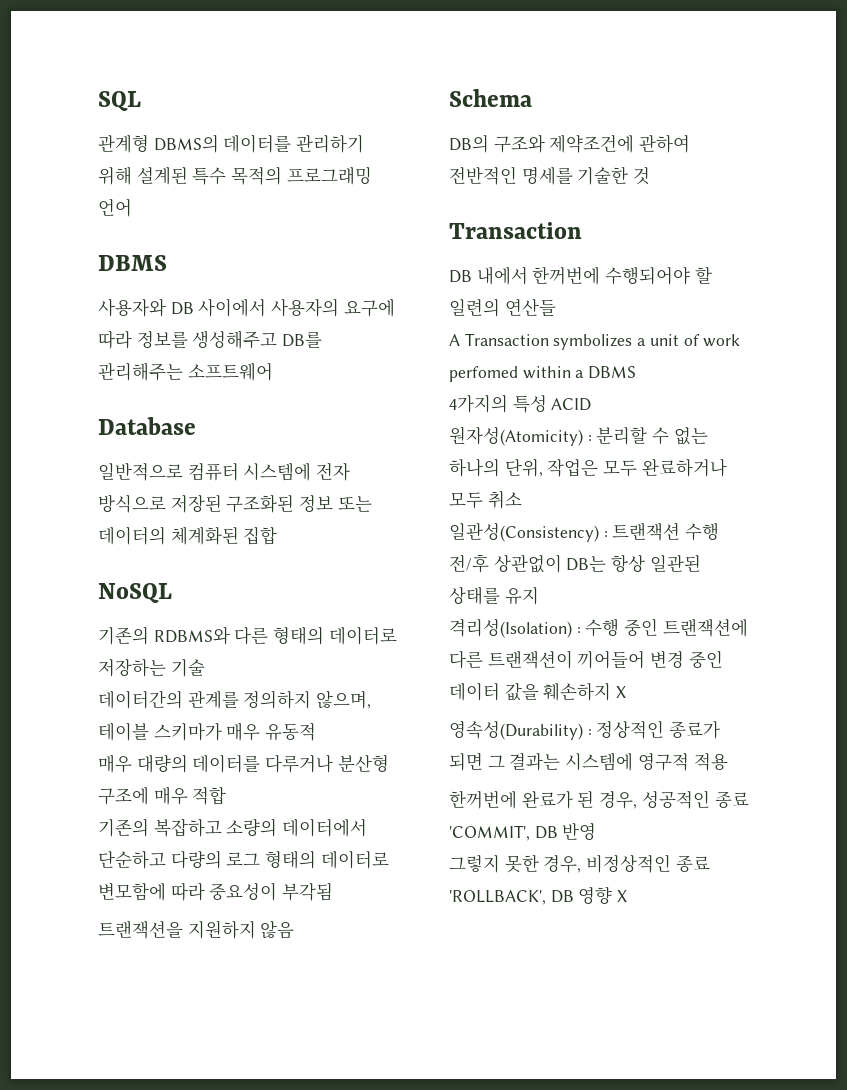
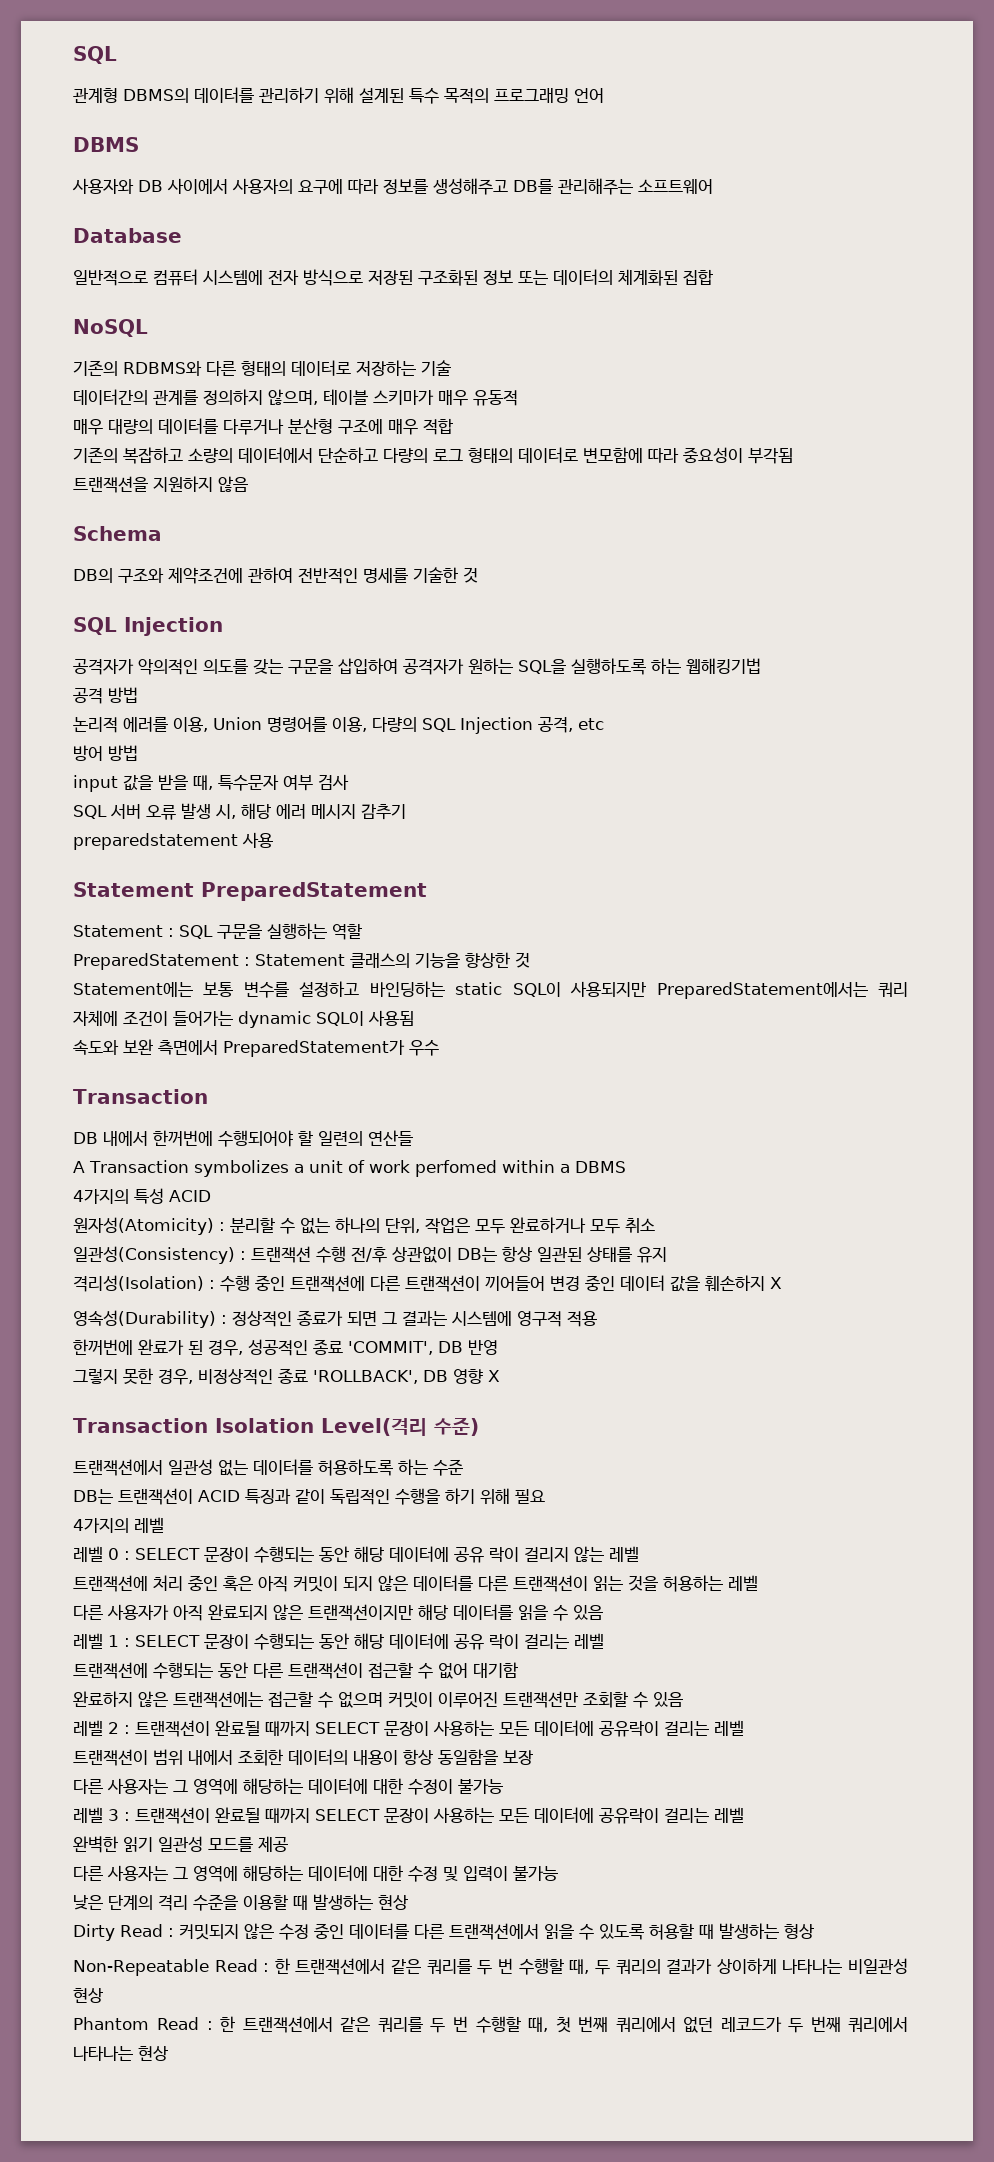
  DB의 구조와 제약조건에 관하여 전반적인 명세를 기술한 것
+ SQL Injection
+ 공격자가 악의적인 의도를 갖는 구문을 삽입하여 공격자가 원하는 SQL을 실행하도록 하는 웹해킹기법
+ 공격 방법
+ 논리적 에러를 이용, Union 명령어를 이용, 다량의 SQL Injection 공격, etc
+ 방어 방법
+ input 값을 받을 때, 특수문자 여부 검사
+ SQL 서버 오류 발생 시, 해당 에러 메시지 감추기
+ preparedstatement 사용
+ Statement PreparedStatement
+ Statement : SQL 구문을 실행하는 역할
+ PreparedStatement : Statement 클래스의 기능을 향상한 것
+ Statement에는 보통 변수를 설정하고 바인딩하는 static SQL이 사용되지만 PreparedStatement에서는 쿼리 자체에 조건이 들어가는 dynamic SQL이 사용됨
+ 속도와 보완 측면에서 PreparedStatement가 우수
+ Transaction Isolation Level(격리 수준)
+ 트랜잭션에서 일관성 없는 데이터를 허용하도록 하는 수준
+ DB는 트랜잭션이 ACID 특징과 같이 독립적인 수행을 하기 위해 필요
+ 4가지의 레벨
+ 레벨 0 : SELECT 문장이 수행되는 동안 해당 데이터에 공유 락이 걸리지 않는 레벨
+ 트랜잭션에 처리 중인 혹은 아직 커밋이 되지 않은 데이터를 다른 트랜잭션이 읽는 것을 허용하는 레벨
+ 다른 사용자가 아직 완료되지 않은 트랜잭션이지만 해당 데이터를 읽을 수 있음
+ 레벨 1 : SELECT 문장이 수행되는 동안 해당 데이터에 공유 락이 걸리는 레벨
+ 트랜잭션에 수행되는 동안 다른 트랜잭션이 접근할 수 없어 대기함
+ 완료하지 않은 트랜잭션에는 접근할 수 없으며 커밋이 이루어진 트랜잭션만 조회할 수 있음
+ 레벨 2 : 트랜잭션이 완료될 때까지 SELECT 문장이 사용하는 모든 데이터에 공유락이 걸리는 레벨
+ 트랜잭션이 범위 내에서 조회한 데이터의 내용이 항상 동일함을 보장
+ 다른 사용자는 그 영역에 해당하는 데이터에 대한 수정이 불가능
+ 레벨 3 : 트랜잭션이 완료될 때까지 SELECT 문장이 사용하는 모든 데이터에 공유락이 걸리는 레벨
+ 완벽한 읽기 일관성 모드를 제공
+ 다른 사용자는 그 영역에 해당하는 데이터에 대한 수정 및 입력이 불가능
+ 낮은 단계의 격리 수준을 이용할 때 발생하는 현상
+ Dirty Read : 커밋되지 않은 수정 중인 데이터를 다른 트랜잭션에서 읽을 수 있도록 허용할 때 발생하는 형상
+ Non-Repeatable Read : 한 트랜잭션에서 같은 쿼리를 두 번 수행할 때, 두 쿼리의 결과가 상이하게 나타나는 비일관성 현상
+ Phantom Read : 한 트랜잭션에서 같은 쿼리를 두 번 수행할 때, 첫 번째 쿼리에서 없던 레코드가 두 번째 쿼리에서 나타나는 현상

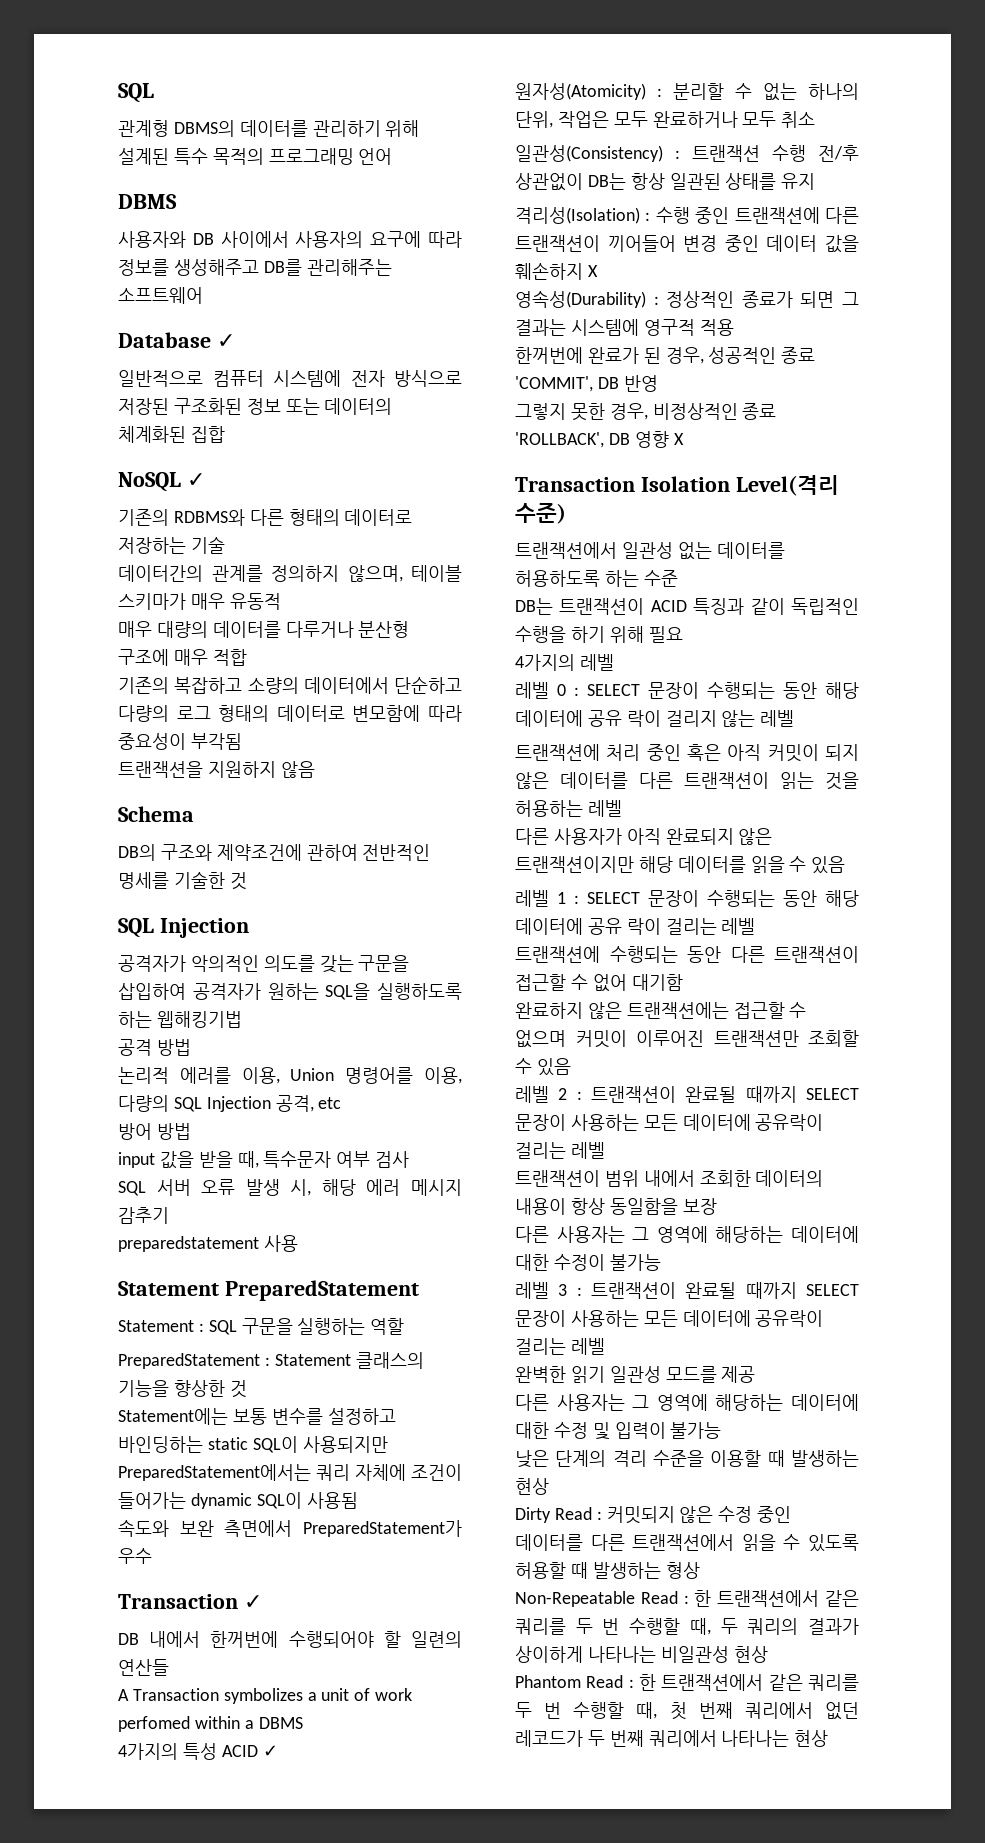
- Database
+ Database ✓
- NoSQL
+ NoSQL ✓
  속도와 보완 측면에서 PreparedStatement가 우수
- Transaction
+ Transaction ✓
- 4가지의 특성 ACID
+ 4가지의 특성 ACID ✓

